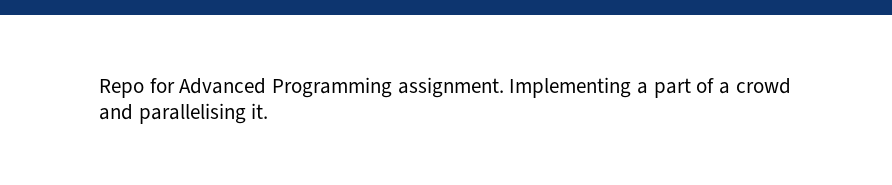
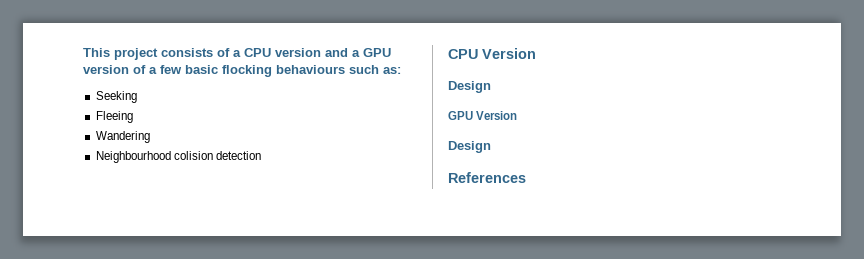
- Repo for Advanced Programming assignment. Implementing a part of a crowd and parallelising it.
+ This project consists of a CPU version and a GPU version of a few basic flocking behaviours such as:
+ Seeking
+ Fleeing
+ Wandering
+ Neighbourhood colision detection
+ CPU Version
+ Design
+ GPU Version
+ Design
+ References

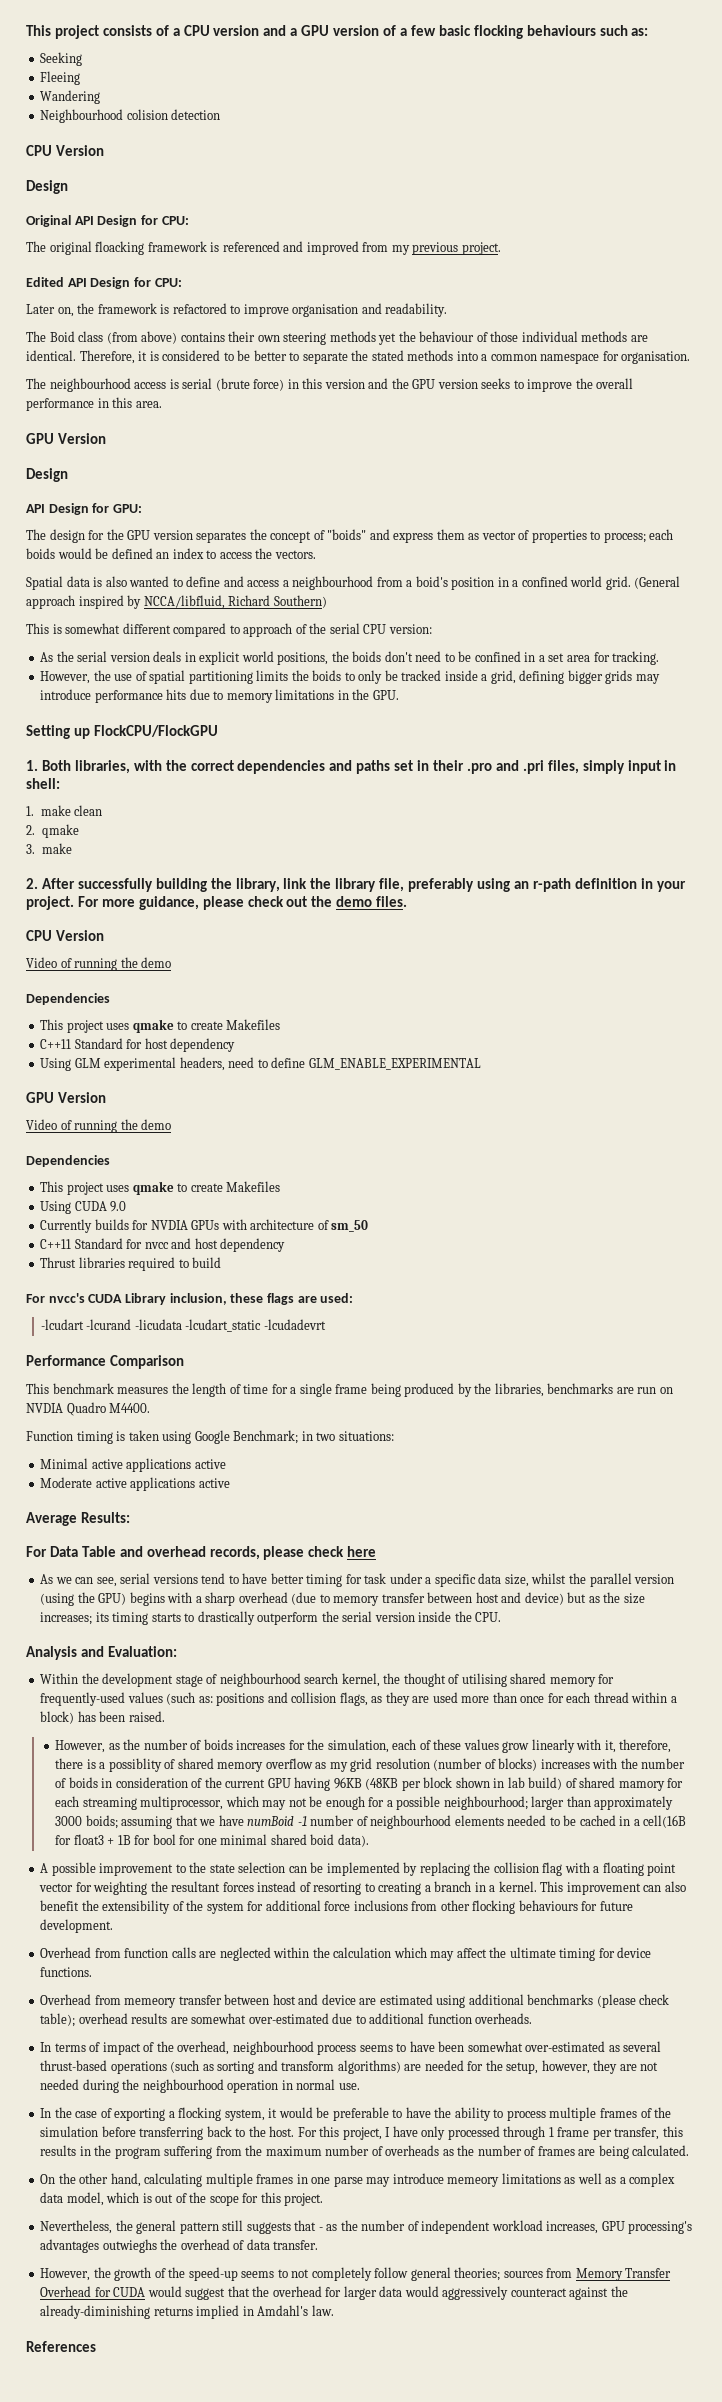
+ Original API Design for CPU:
+ The original floacking framework is referenced and improved from my previous project.
+ Edited API Design for CPU:
+ Later on, the framework is refactored to improve organisation and readability.
+ The Boid class (from above) contains their own steering methods yet the behaviour of those individual methods are identical. Therefore, it is considered to be better to separate the stated methods into a common namespace for organisation.
+ The neighbourhood access is serial (brute force) in this version and the GPU version seeks to improve the overall performance in this area.
  GPU Version
  Design
+ API Design for GPU:
+ The design for the GPU version separates the concept of "boids" and express them as vector of properties to process; each boids would be defined an index to access the vectors.
+ Spatial data is also wanted to define and access a neighbourhood from a boid's position in a confined world grid. (General approach inspired by NCCA/libfluid, Richard Southern)
+ This is somewhat different compared to approach of the serial CPU version:
+ As the serial version deals in explicit world positions, the boids don't need to be confined in a set area for tracking.
+ However, the use of spatial partitioning limits the boids to only be tracked inside a grid, defining bigger grids may introduce performance hits due to memory limitations in the GPU.
+ Setting up FlockCPU/FlockGPU
+ 1. Both libraries, with the correct dependencies and paths set in their .pro and .pri files, simply input in shell:
+ 1. make clean
+ 2. qmake
+ 3. make
+ 2. After successfully building the library, link the library file, preferably using an r-path definition in your project. For more guidance, please check out the demo files.
+ CPU Version
+ Video of running the demo
+ Dependencies
+ This project uses qmake to create Makefiles
+ C++11 Standard for host dependency
+ Using GLM experimental headers, need to define GLM_ENABLE_EXPERIMENTAL
+ GPU Version
+ Video of running the demo
+ Dependencies
+ This project uses qmake to create Makefiles
+ Using CUDA 9.0
+ Currently builds for NVDIA GPUs with architecture of sm_50
+ C++11 Standard for nvcc and host dependency
+ Thrust libraries required to build
+ For nvcc's CUDA Library inclusion, these flags are used:
+ -lcudart -lcurand -licudata -lcudart_static -lcudadevrt
+ Performance Comparison
+ This benchmark measures the length of time for a single frame being produced by the libraries, benchmarks are run on NVDIA Quadro M4400.
+ Function timing is taken using Google Benchmark; in two situations:
+ Minimal active applications active
+ Moderate active applications active
+ Average Results:
+ For Data Table and overhead records, please check here
+ As we can see, serial versions tend to have better timing for task under a specific data size, whilst the parallel version (using the GPU) begins with a sharp overhead (due to memory transfer between host and device) but as the size increases; its timing starts to drastically outperform the serial version inside the CPU.
+ Analysis and Evaluation:
+ Within the development stage of neighbourhood search kernel, the thought of utilising shared memory for frequently-used values (such as: positions and collision flags, as they are used more than once for each thread within a block) has been raised.
+ However, as the number of boids increases for the simulation, each of these values grow linearly with it, therefore, there is a possiblity of shared memory overflow as my grid resolution (number of blocks) increases with the number of boids in consideration of the current GPU having 96KB (48KB per block shown in lab build) of shared mamory for each streaming multiprocessor, which may not be enough for a possible neighbourhood; larger than approximately 3000 boids; assuming that we have numBoid -1 number of neighbourhood elements needed to be cached in a cell(16B for float3 + 1B for bool for one minimal shared boid data).
+ A possible improvement to the state selection can be implemented by replacing the collision flag with a floating point vector for weighting the resultant forces instead of resorting to creating a branch in a kernel. This improvement can also benefit the extensibility of the system for additional force inclusions from other flocking behaviours for future development.
+ Overhead from function calls are neglected within the calculation which may affect the ultimate timing for device functions.
+ Overhead from memeory transfer between host and device are estimated using additional benchmarks (please check table); overhead results are somewhat over-estimated due to additional function overheads.
+ In terms of impact of the overhead, neighbourhood process seems to have been somewhat over-estimated as several thrust-based operations (such as sorting and transform algorithms) are needed for the setup, however, they are not needed during the neighbourhood operation in normal use.
+ In the case of exporting a flocking system, it would be preferable to have the ability to process multiple frames of the simulation before transferring back to the host. For this project, I have only processed through 1 frame per transfer, this results in the program suffering from the maximum number of overheads as the number of frames are being calculated.
+ On the other hand, calculating multiple frames in one parse may introduce memeory limitations as well as a complex data model, which is out of the scope for this project.
+ Nevertheless, the general pattern still suggests that - as the number of independent workload increases, GPU processing's advantages outwieghs the overhead of data transfer.
+ However, the growth of the speed-up seems to not completely follow general theories; sources from Memory Transfer Overhead for CUDA would suggest that the overhead for larger data would aggressively counteract against the already-diminishing returns implied in Amdahl's law.

